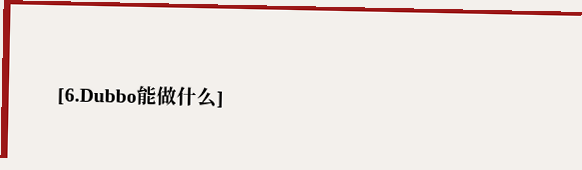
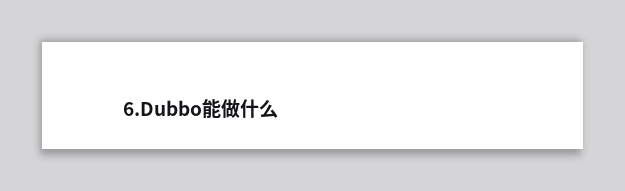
- [6.Dubbo能做什么]
+ 6.Dubbo能做什么

